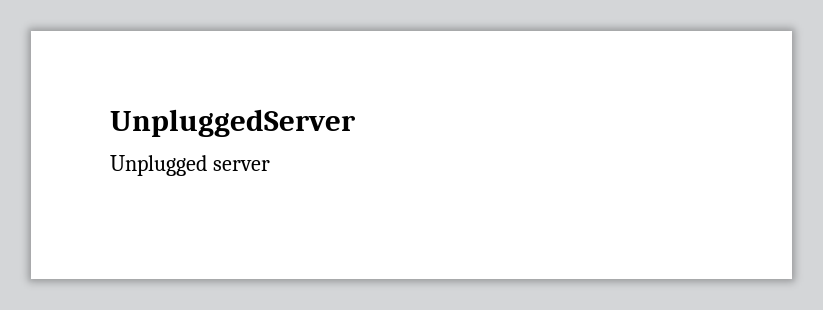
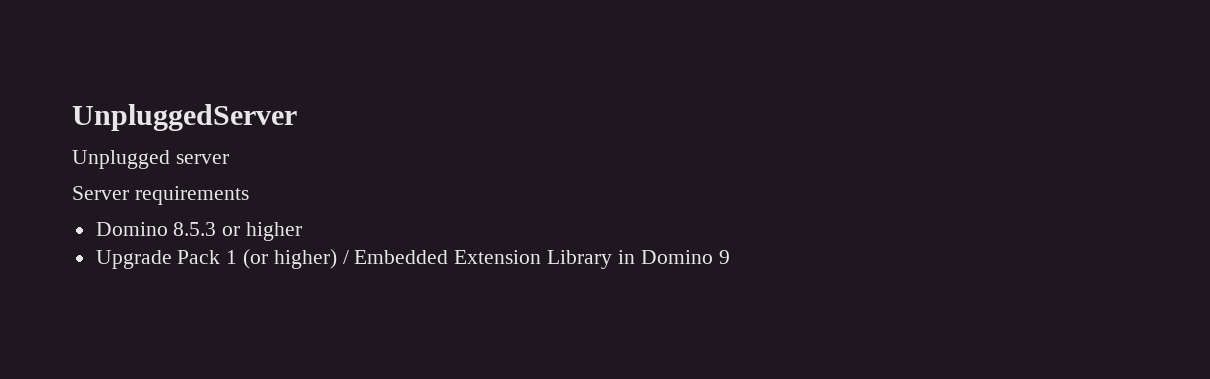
+ Server requirements
+ Domino 8.5.3 or higher
+ Upgrade Pack 1 (or higher) / Embedded Extension Library in Domino 9

